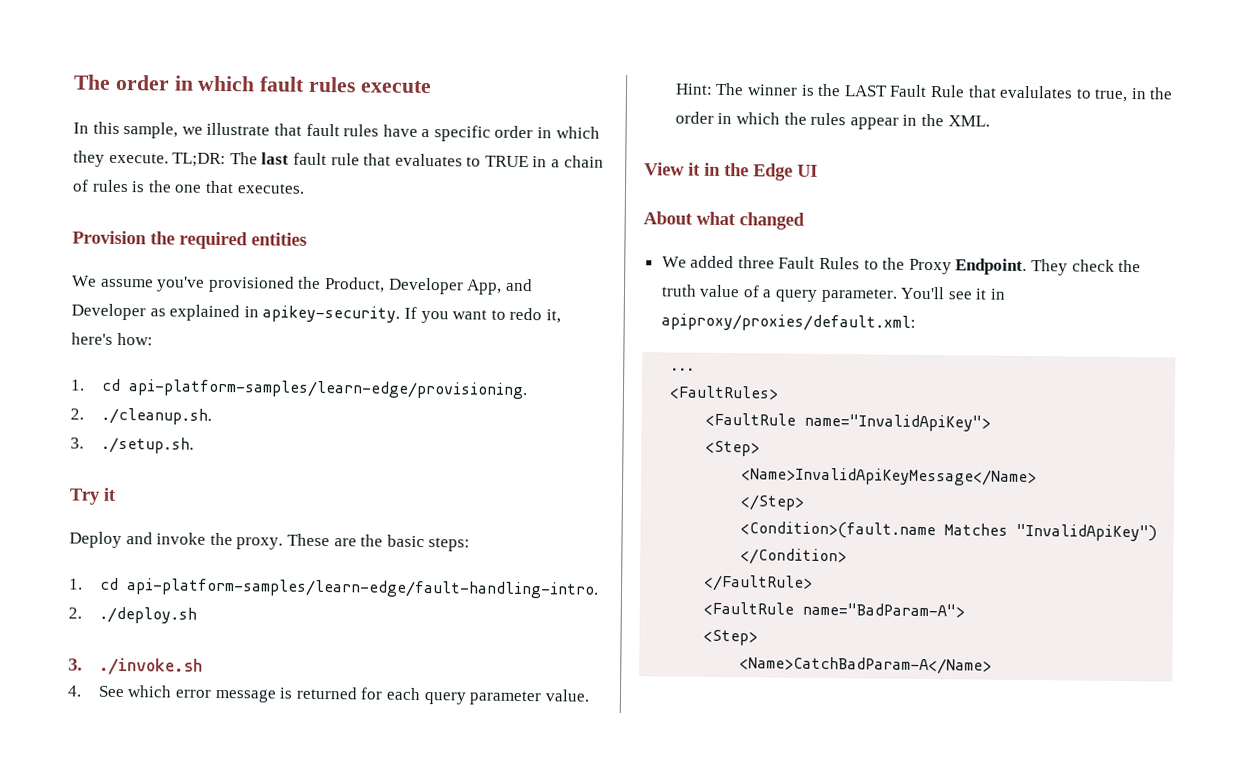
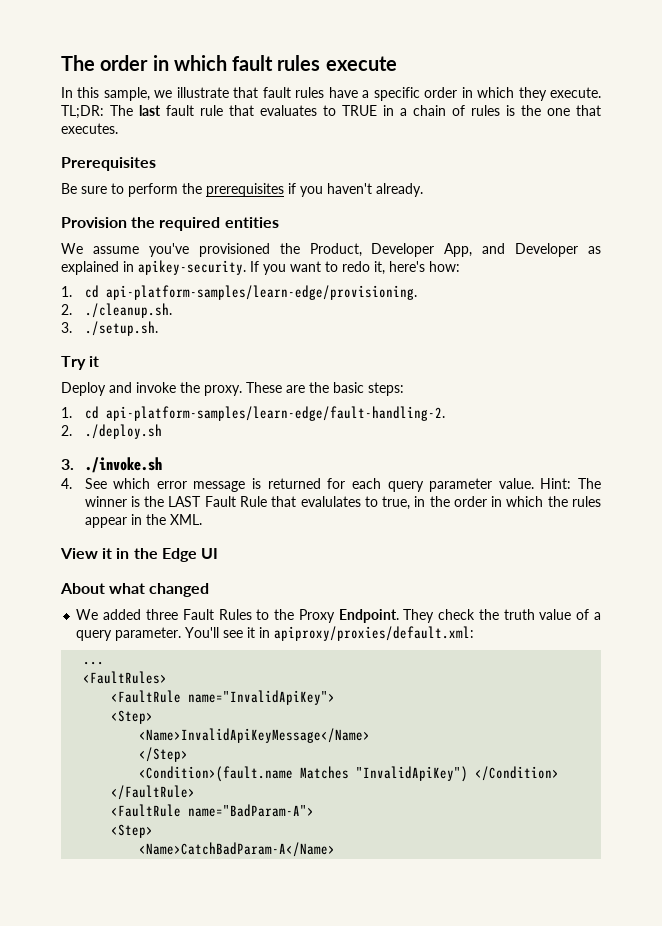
+ Prerequisites
+ Be sure to perform the prerequisites if you haven't already.
- 1. cd api-platform-samples/learn-edge/fault-handling-intro.
+ 1. cd api-platform-samples/learn-edge/fault-handling-2.

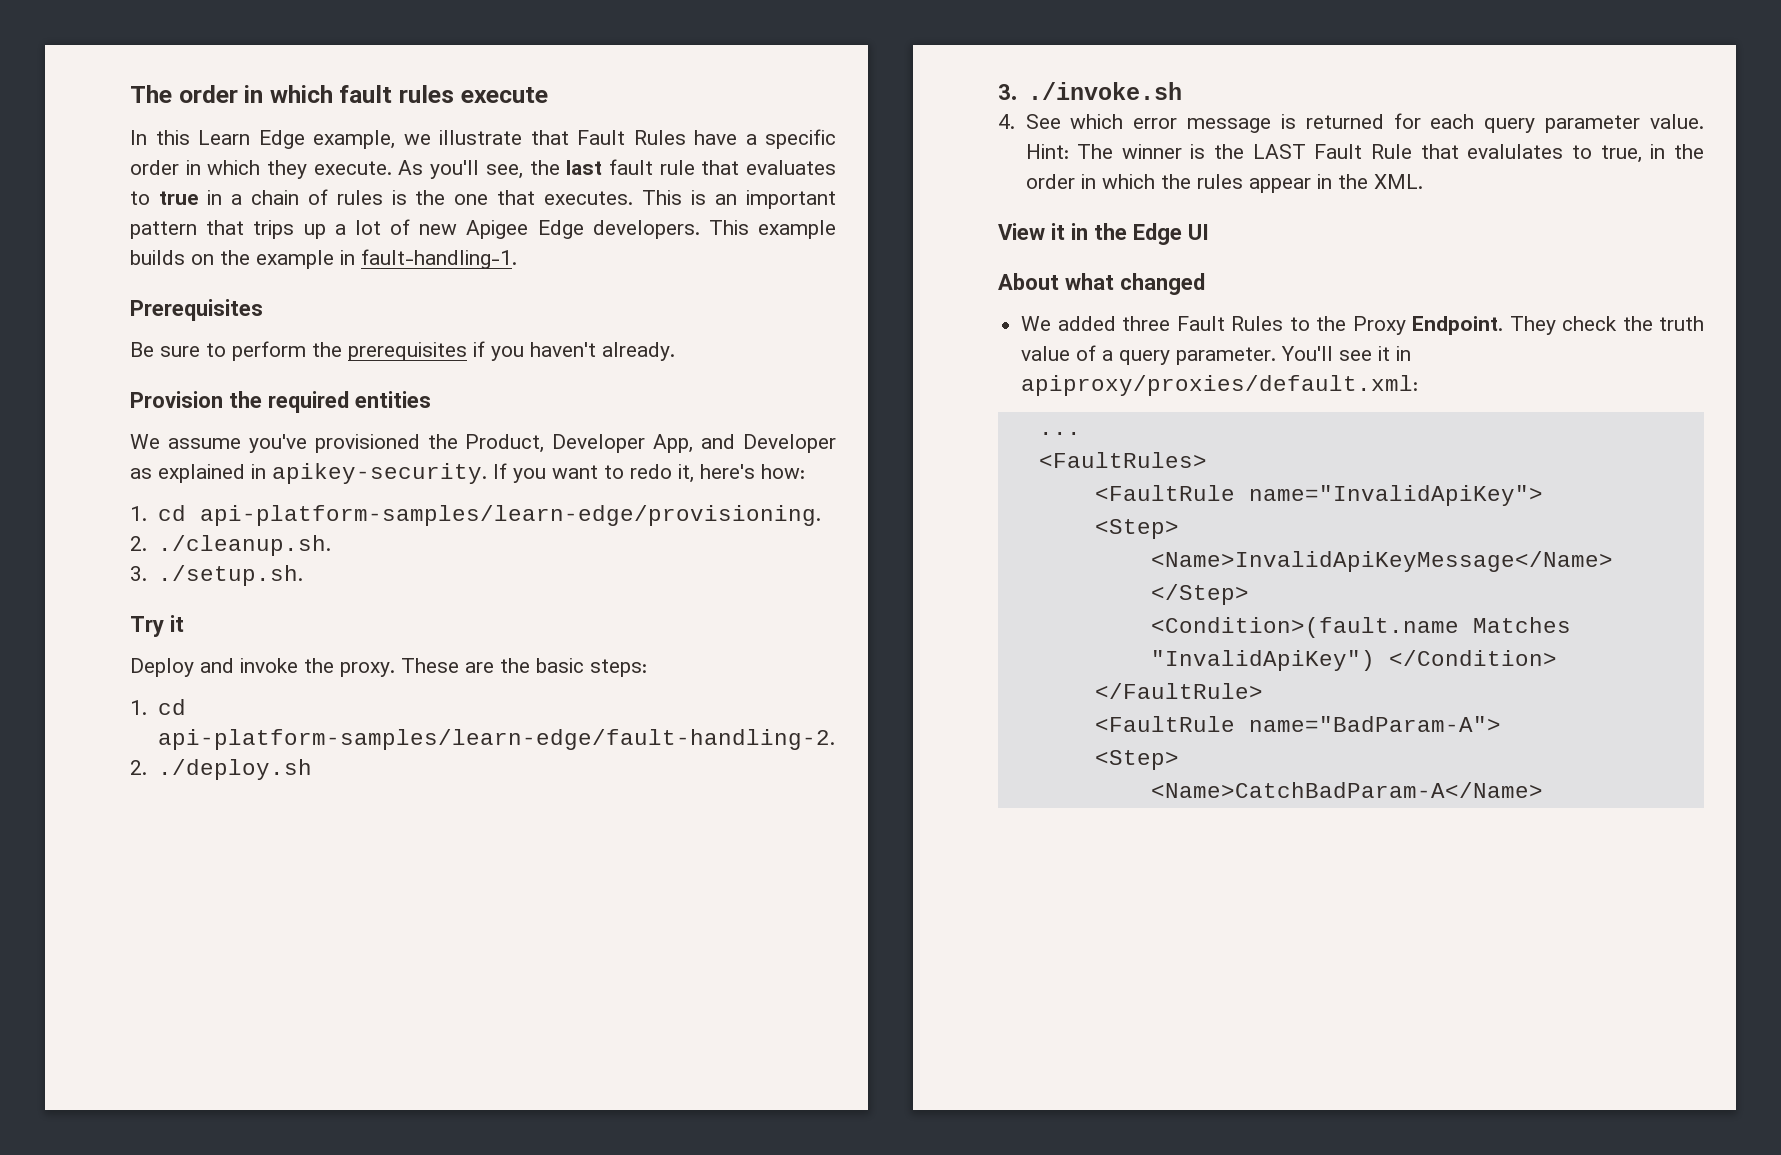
- In this sample, we illustrate that fault rules have a specific order in which they execute.
+ In this Learn Edge example, we illustrate that Fault Rules have a specific order in which they execute.
- TL;DR: The last fault rule that evaluates to TRUE in a chain of rules is the one that executes.
+ As you'll see, the last fault rule that evaluates to true in a chain of rules is the one that executes. This is an important pattern that trips up a lot of new Apigee Edge developers. This example builds on the example in fault-handling-1.

